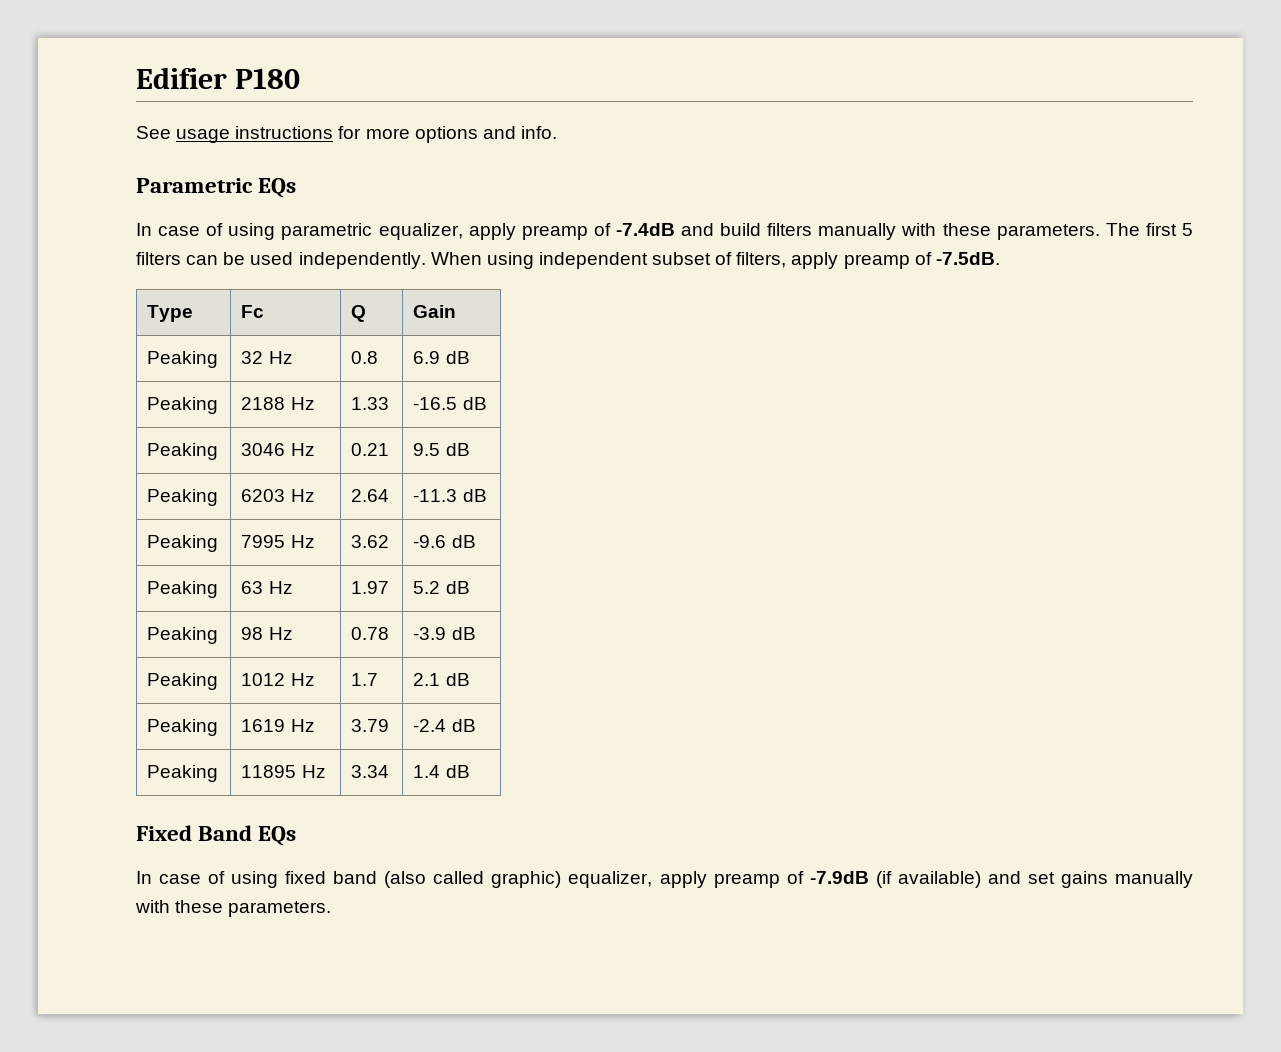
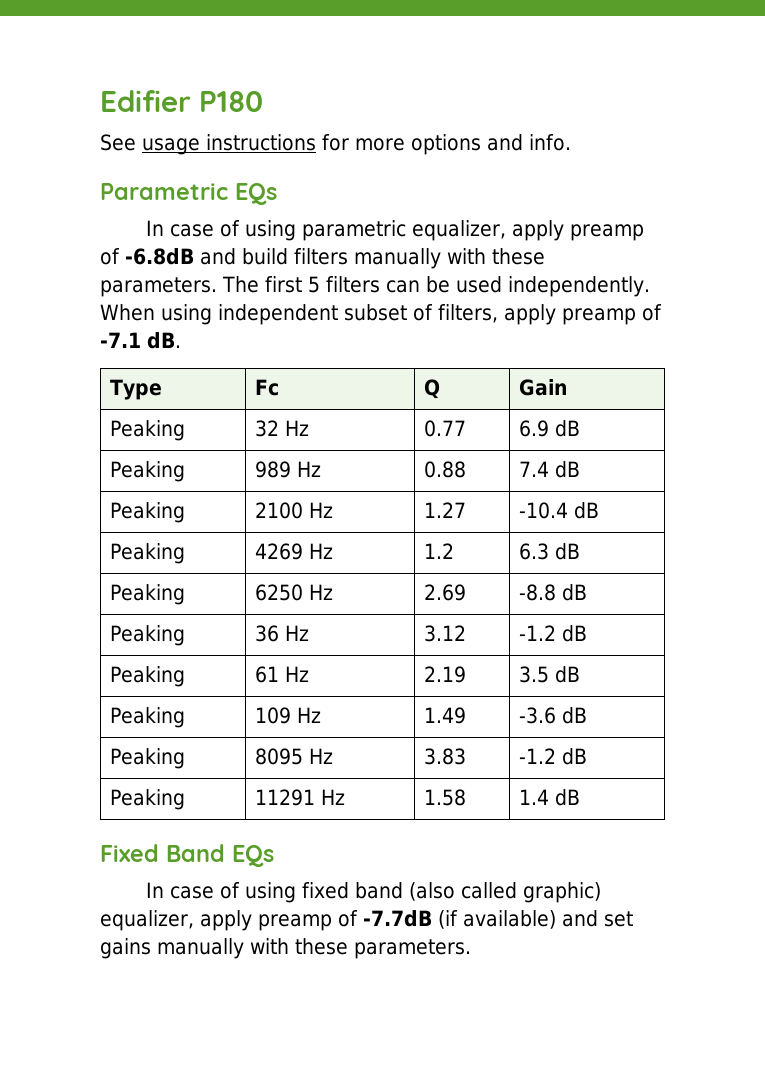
- In case of using parametric equalizer, apply preamp of -7.4dB and build filters manually with these parameters.
+ In case of using parametric equalizer, apply preamp of -6.8dB and build filters manually with these parameters.
- When using independent subset of filters, apply preamp of -7.5dB.
+ When using independent subset of filters, apply preamp of -7.1 dB.
- Peaking | 32 Hz | 0.8 | 6.9 dB
+ Peaking | 32 Hz | 0.77 | 6.9 dB
- Peaking | 2188 Hz | 1.33 | -16.5 dB
- Peaking | 3046 Hz | 0.21 | 9.5 dB
- Peaking | 6203 Hz | 2.64 | -11.3 dB
- Peaking | 7995 Hz | 3.62 | -9.6 dB
- Peaking | 63 Hz | 1.97 | 5.2 dB
- Peaking | 98 Hz | 0.78 | -3.9 dB
- Peaking | 1012 Hz | 1.7 | 2.1 dB
- Peaking | 1619 Hz | 3.79 | -2.4 dB
- Peaking | 11895 Hz | 3.34 | 1.4 dB
+ Peaking | 989 Hz | 0.88 | 7.4 dB
+ Peaking | 2100 Hz | 1.27 | -10.4 dB
+ Peaking | 4269 Hz | 1.2 | 6.3 dB
+ Peaking | 6250 Hz | 2.69 | -8.8 dB
+ Peaking | 36 Hz | 3.12 | -1.2 dB
+ Peaking | 61 Hz | 2.19 | 3.5 dB
+ Peaking | 109 Hz | 1.49 | -3.6 dB
+ Peaking | 8095 Hz | 3.83 | -1.2 dB
+ Peaking | 11291 Hz | 1.58 | 1.4 dB
- In case of using fixed band (also called graphic) equalizer, apply preamp of -7.9dB (if available) and set gains manually with these parameters.
+ In case of using fixed band (also called graphic) equalizer, apply preamp of -7.7dB (if available) and set gains manually with these parameters.

